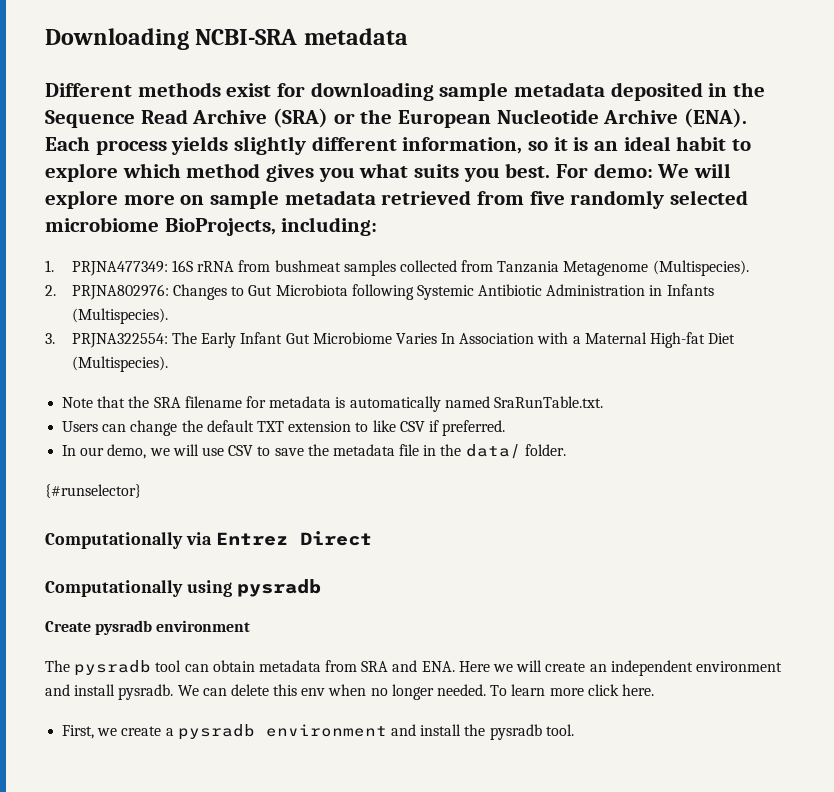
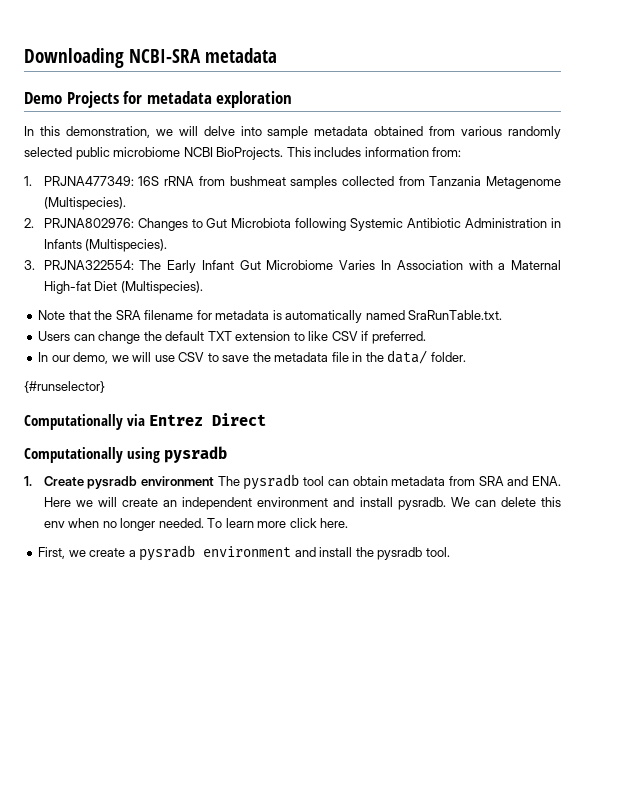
- Different methods exist for downloading sample metadata deposited in the Sequence Read Archive (SRA) or the European Nucleotide Archive (ENA). Each process yields slightly different information, so it is an ideal habit to explore which method gives you what suits you best. For demo: We will explore more on sample metadata retrieved from five randomly selected microbiome BioProjects, including:
+ Demo Projects for metadata exploration
+ In this demonstration, we will delve into sample metadata obtained from various randomly selected public microbiome NCBI BioProjects. This includes information from:
- Create pysradb environment
- The pysradb tool can obtain metadata from SRA and ENA. Here we will create an independent environment and install pysradb.
+ 1. Create pysradb environment The pysradb tool can obtain metadata from SRA and ENA. Here we will create an independent environment and install pysradb.

